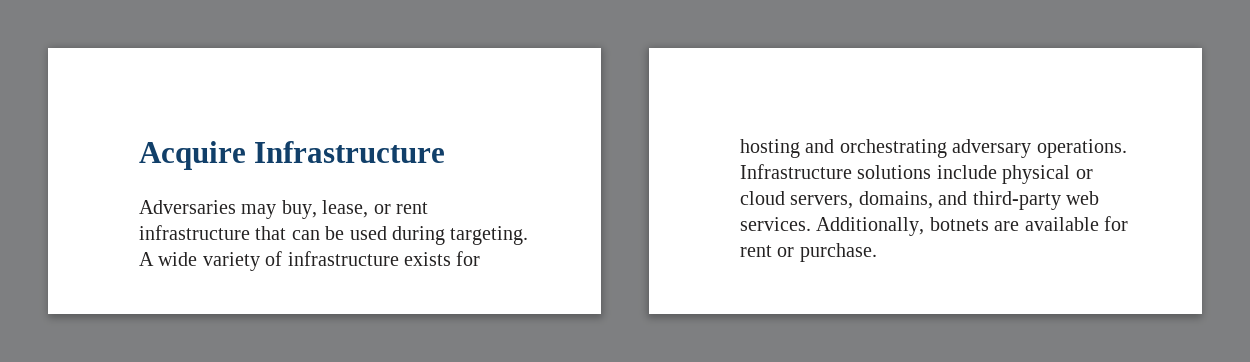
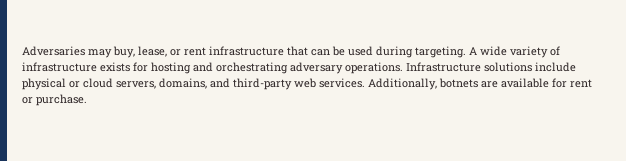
- Acquire Infrastructure

